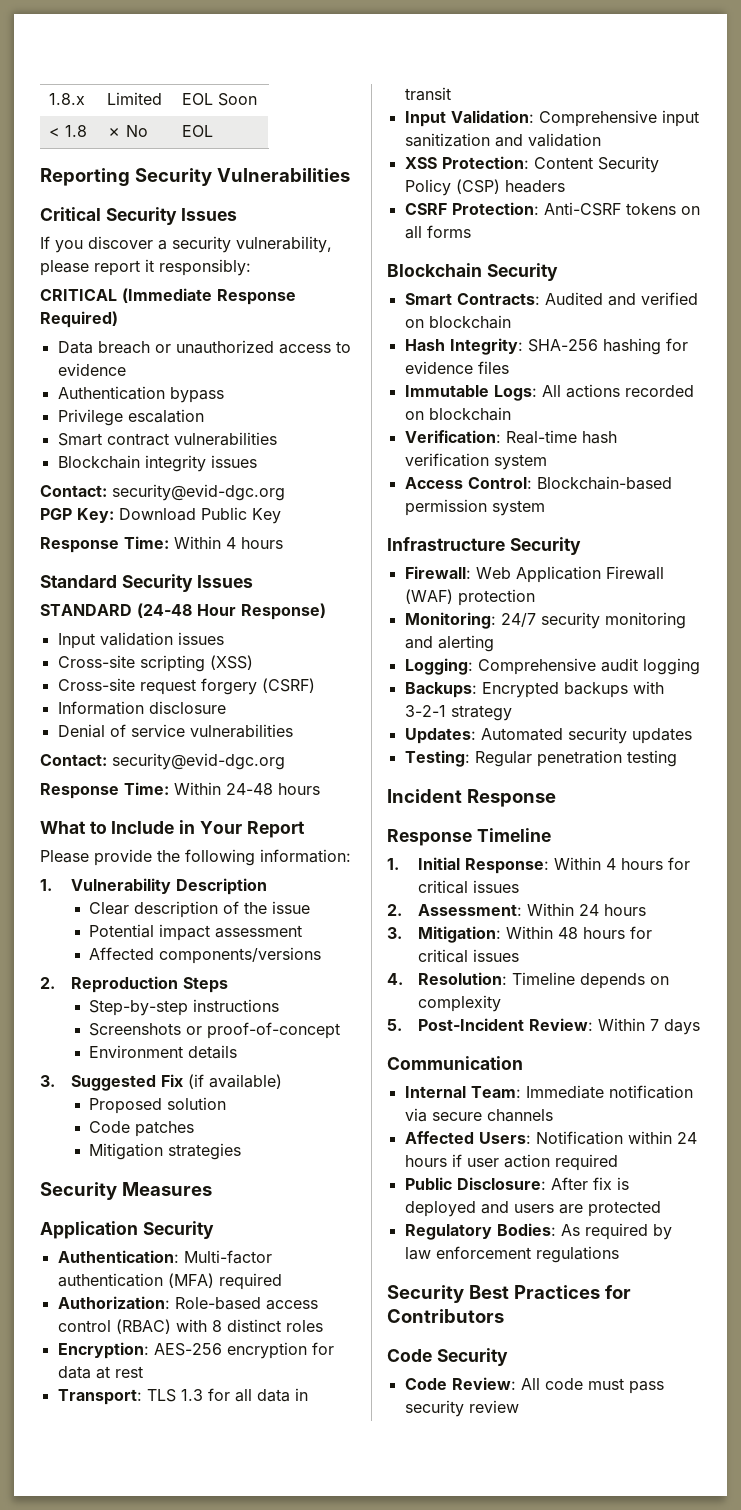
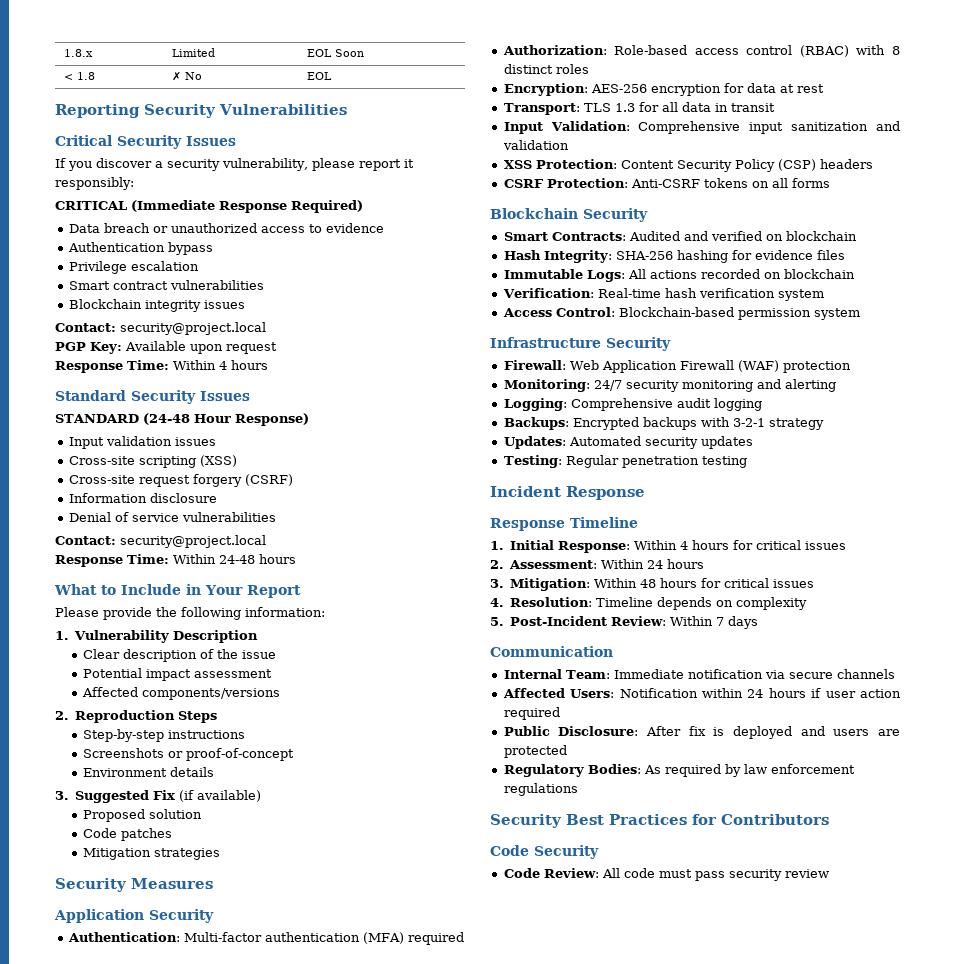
  Blockchain integrity issues
- Contact: security@evid-dgc.org
+ Contact: security@project.local
- PGP Key: Download Public Key
+ PGP Key: Available upon request
  Denial of service vulnerabilities
- Contact: security@evid-dgc.org
+ Contact: security@project.local

